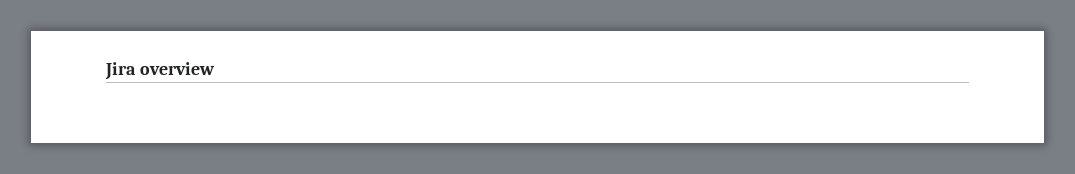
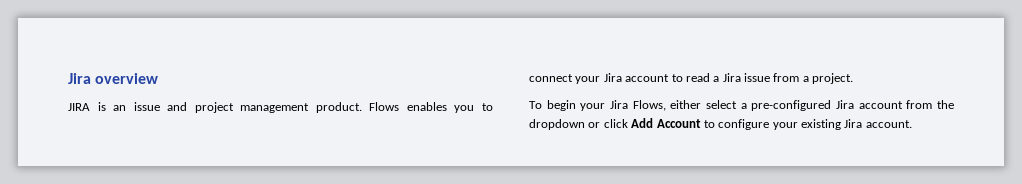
+ JIRA is an issue and project management product. Flows enables you to connect your Jira account to read a Jira issue from a project.
+ To begin your Jira Flows, either select a pre-configured Jira account from the dropdown or click Add Account to configure your existing Jira account.

